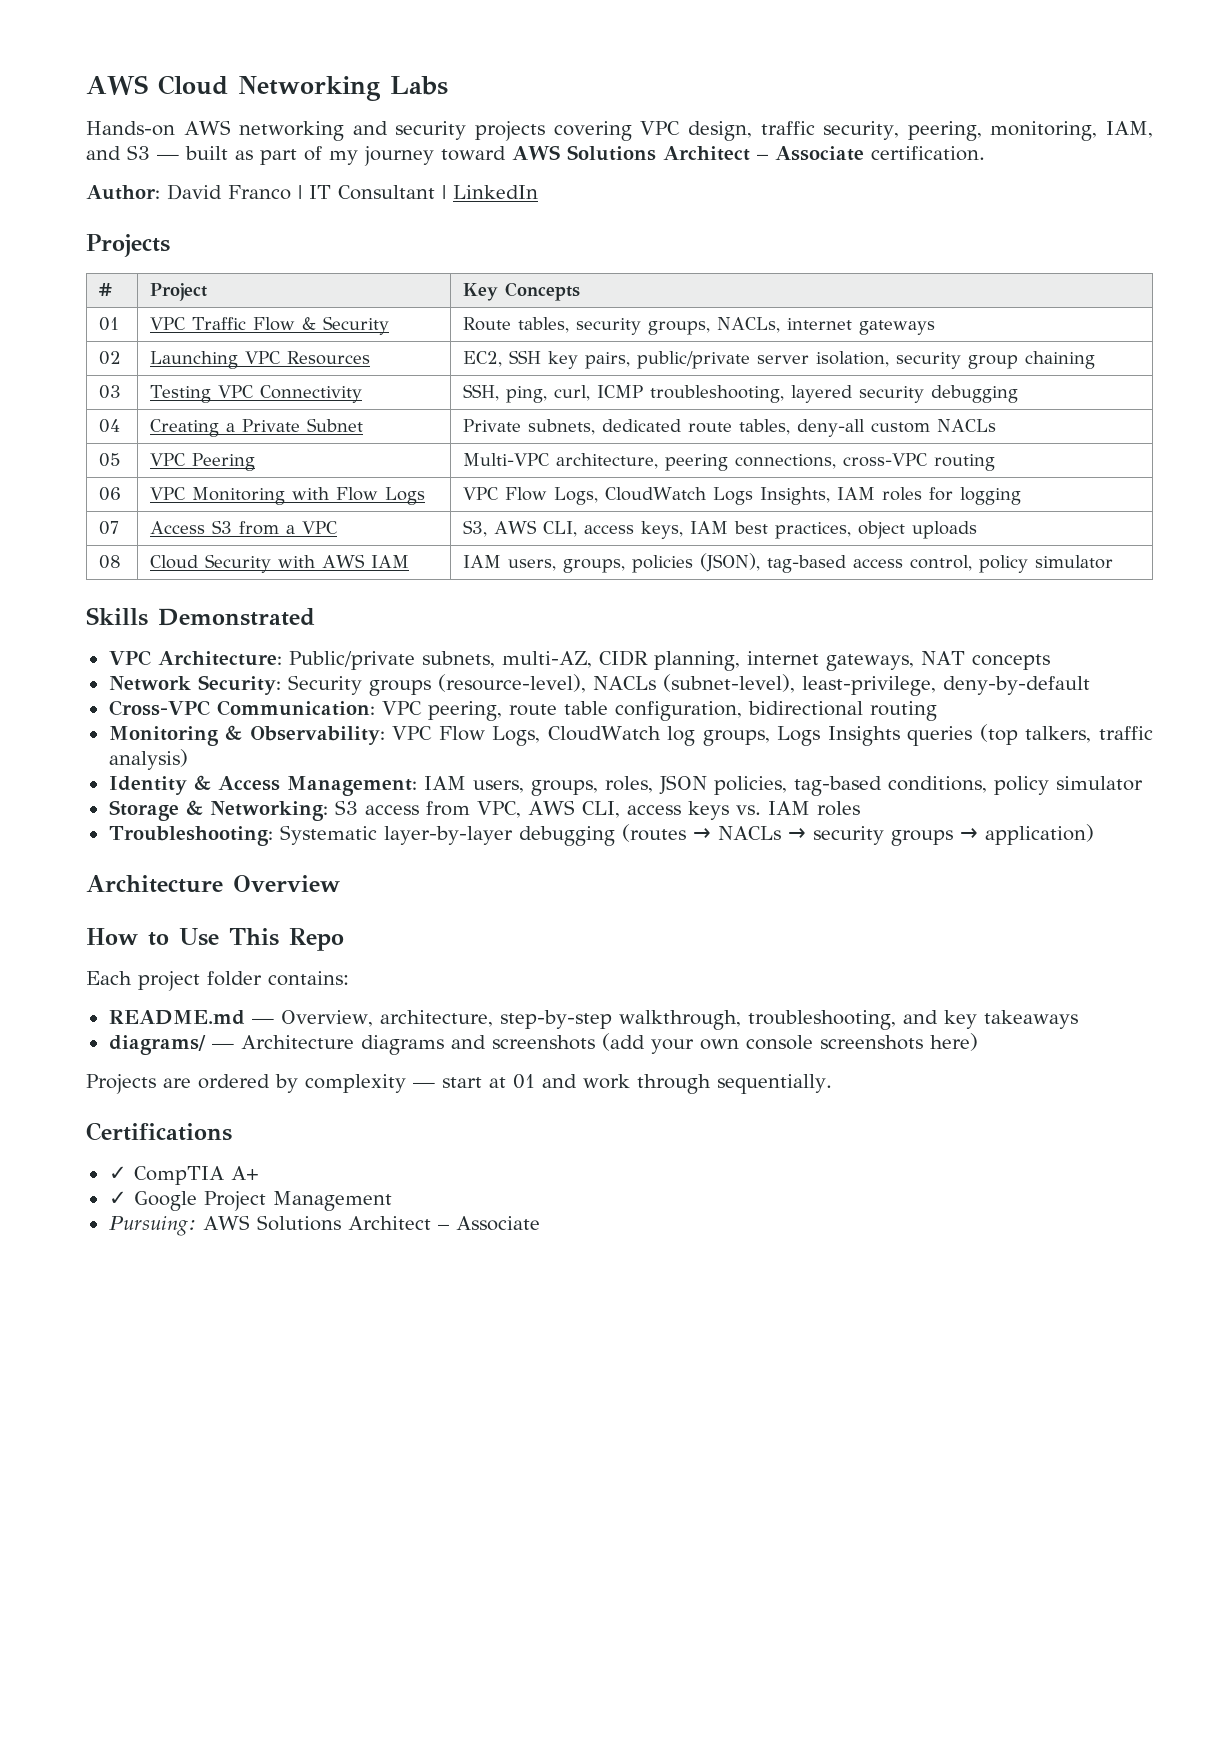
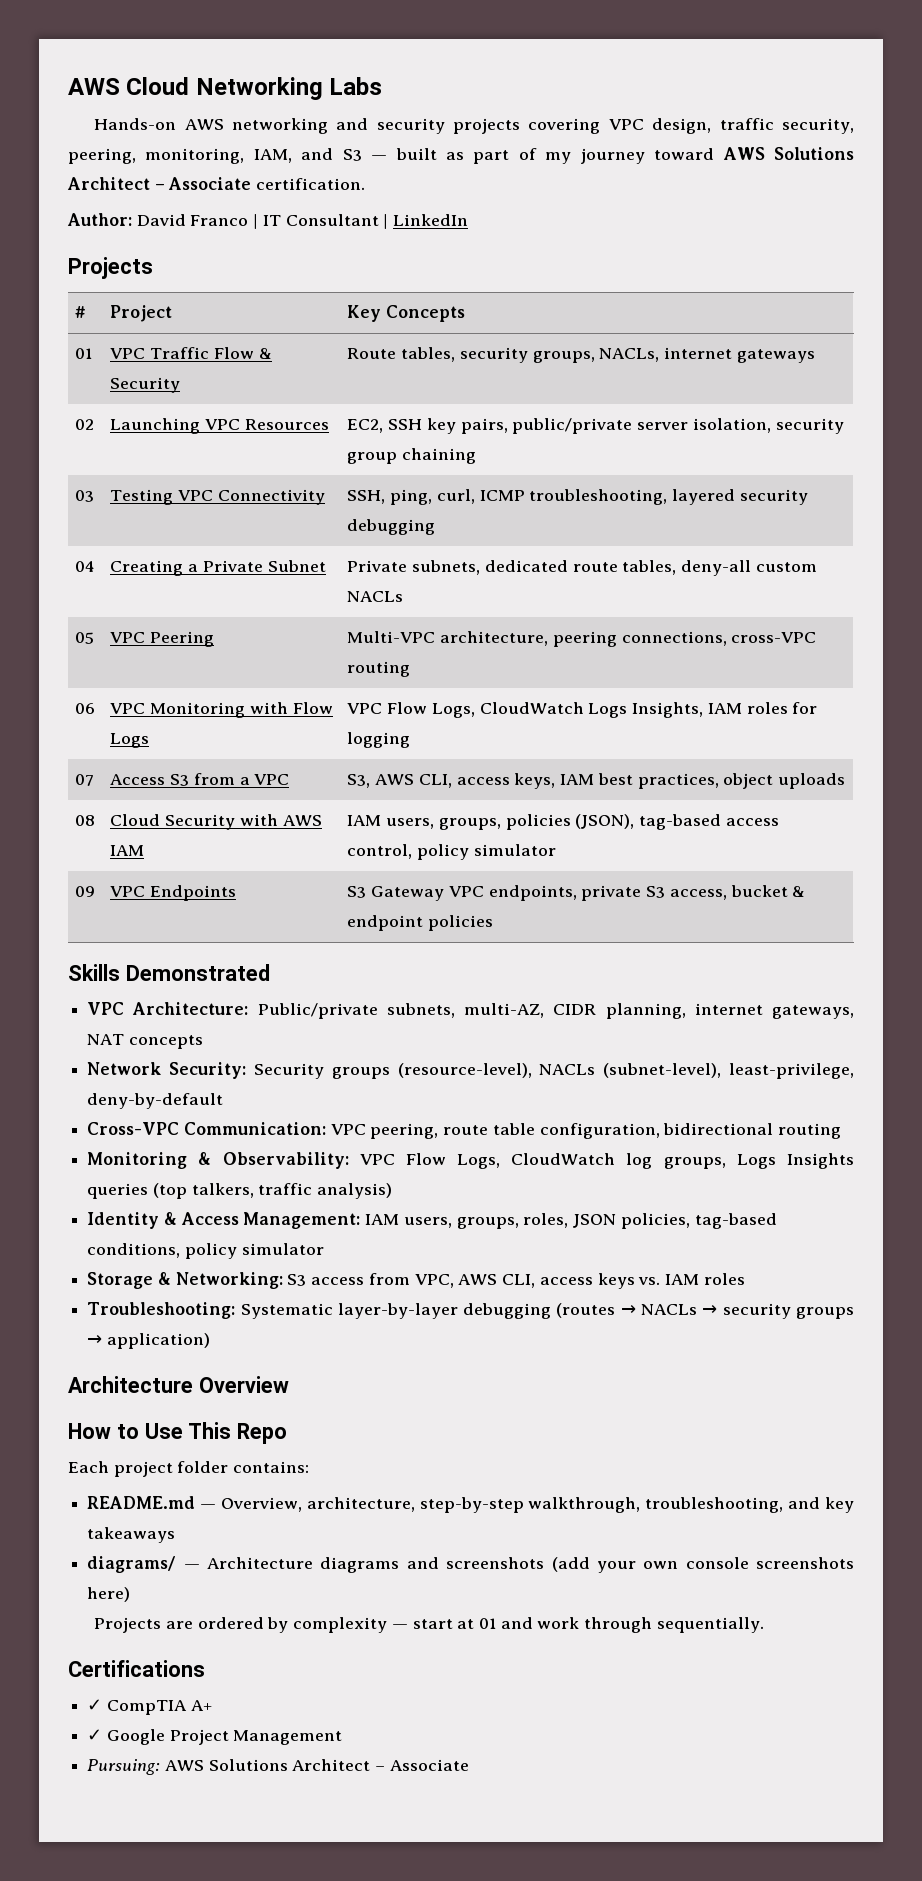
+ 09 | VPC Endpoints | S3 Gateway VPC endpoints, private S3 access, bucket & endpoint policies

